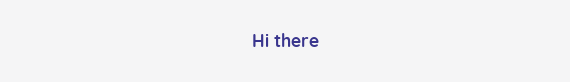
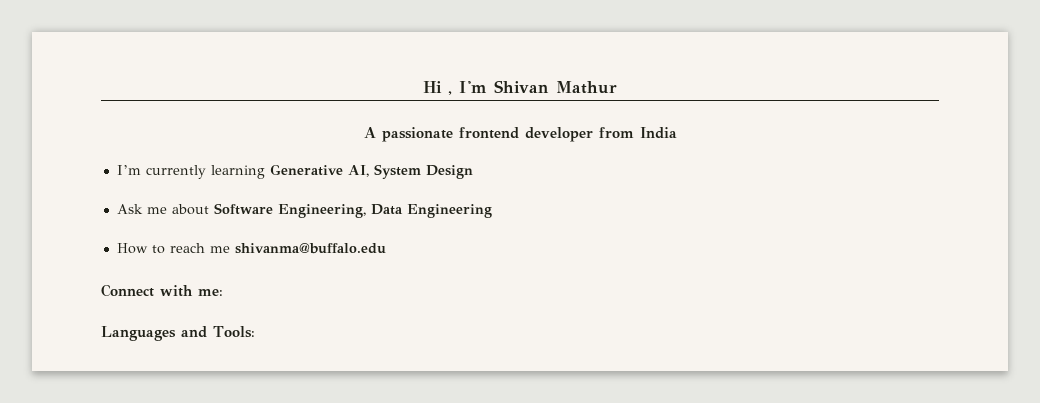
- Hi there
+ Hi , I'm Shivan Mathur
+ A passionate frontend developer from India
+ I’m currently learning Generative AI, System Design
+ Ask me about Software Engineering, Data Engineering
+ How to reach me shivanma@buffalo.edu
+ Connect with me:
+ Languages and Tools:

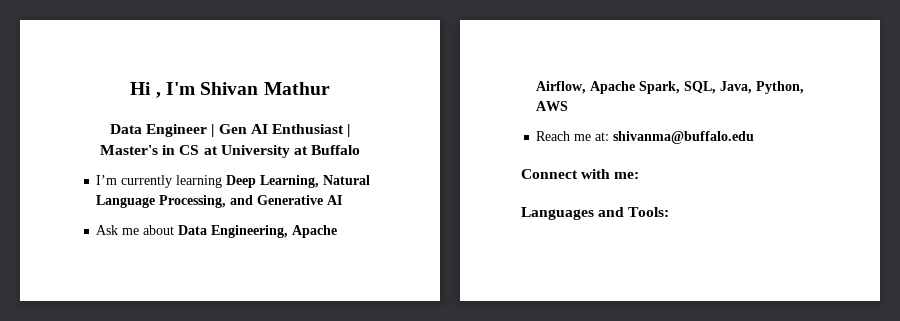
- A passionate frontend developer from India
- I’m currently learning Generative AI, System Design
- Ask me about Software Engineering, Data Engineering
- How to reach me shivanma@buffalo.edu
+ Data Engineer | Gen AI Enthusiast | Master's in CS at University at Buffalo
+ I’m currently learning Deep Learning, Natural Language Processing, and Generative AI
+ Ask me about Data Engineering, Apache Airflow, Apache Spark, SQL, Java, Python, AWS
+ Reach me at: shivanma@buffalo.edu

